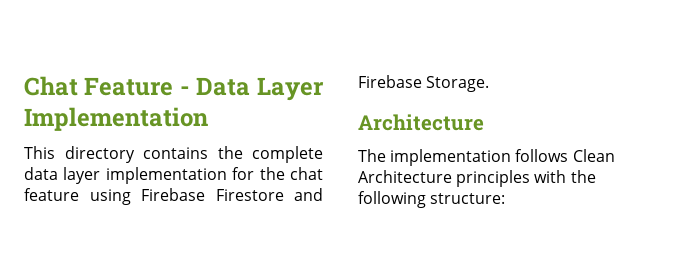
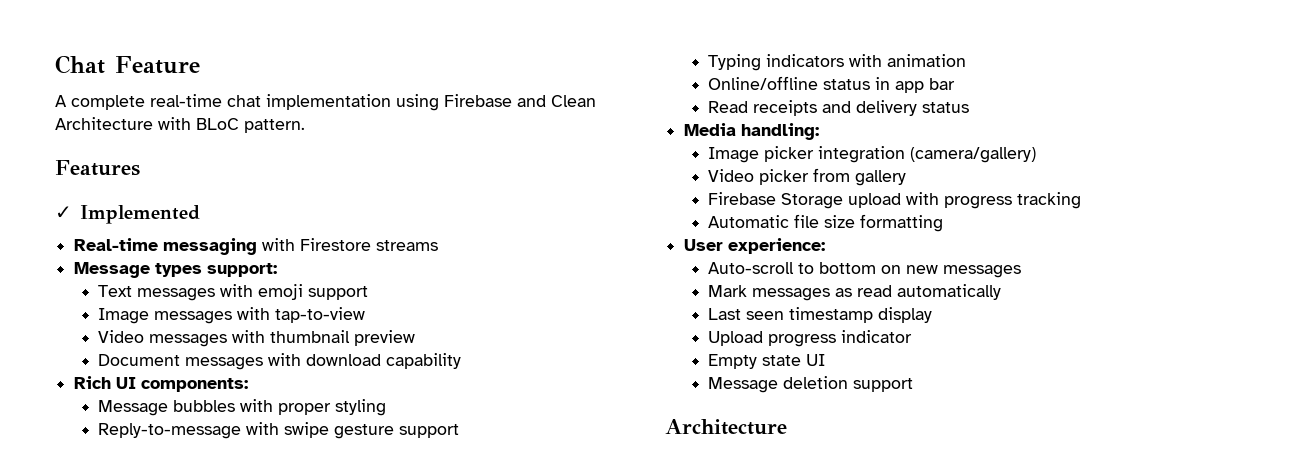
- Chat Feature - Data Layer Implementation
- This directory contains the complete data layer implementation for the chat feature using Firebase Firestore and Firebase Storage.
+ Chat Feature
+ A complete real-time chat implementation using Firebase and Clean Architecture with BLoC pattern.
+ Features
+ ✓ Implemented
+ Real-time messaging with Firestore streams
+ Message types support:
+ Text messages with emoji support
+ Image messages with tap-to-view
+ Video messages with thumbnail preview
+ Document messages with download capability
+ Rich UI components:
+ Message bubbles with proper styling
+ Reply-to-message with swipe gesture support
+ Typing indicators with animation
+ Online/offline status in app bar
+ Read receipts and delivery status
+ Media handling:
+ Image picker integration (camera/gallery)
+ Video picker from gallery
+ Firebase Storage upload with progress tracking
+ Automatic file size formatting
+ User experience:
+ Auto-scroll to bottom on new messages
+ Mark messages as read automatically
+ Last seen timestamp display
+ Upload progress indicator
+ Empty state UI
+ Message deletion support
  Architecture
- The implementation follows Clean Architecture principles with the following structure:

